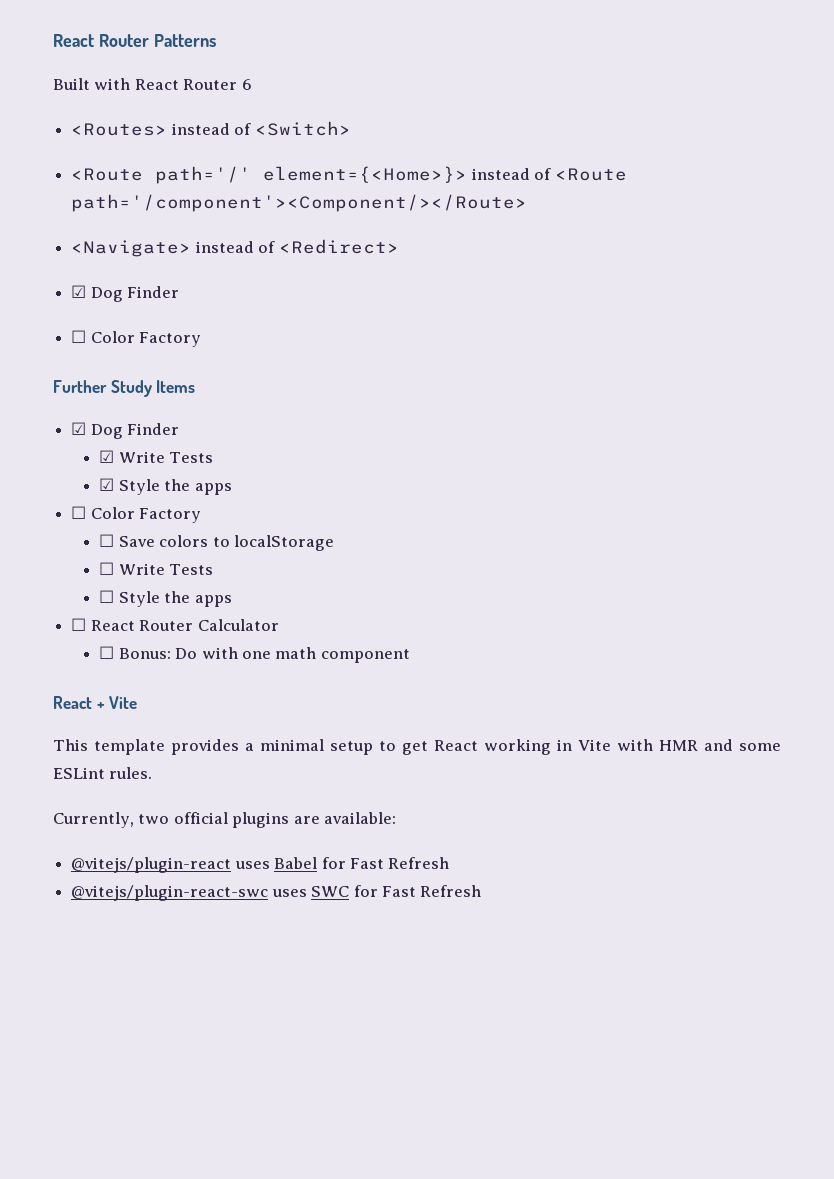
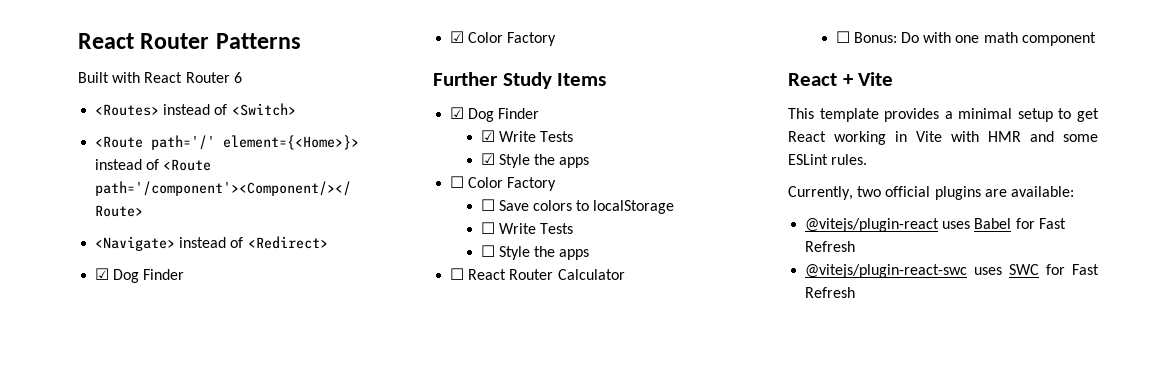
  <Navigate> instead of <Redirect>
  ☑ Dog Finder
- ☐ Color Factory
+ ☑ Color Factory

